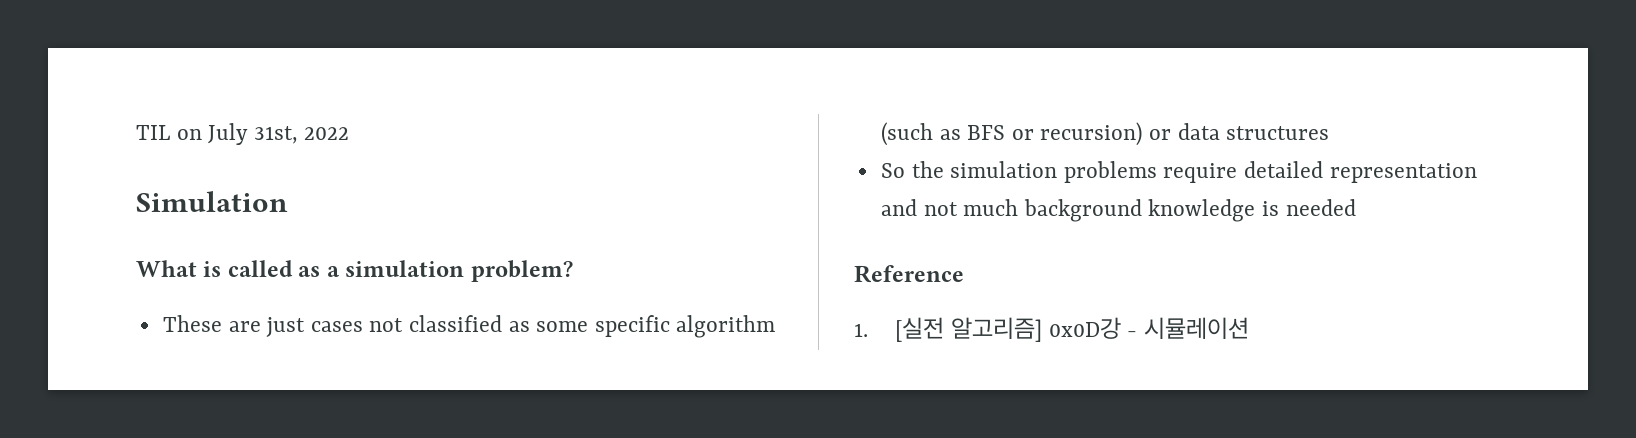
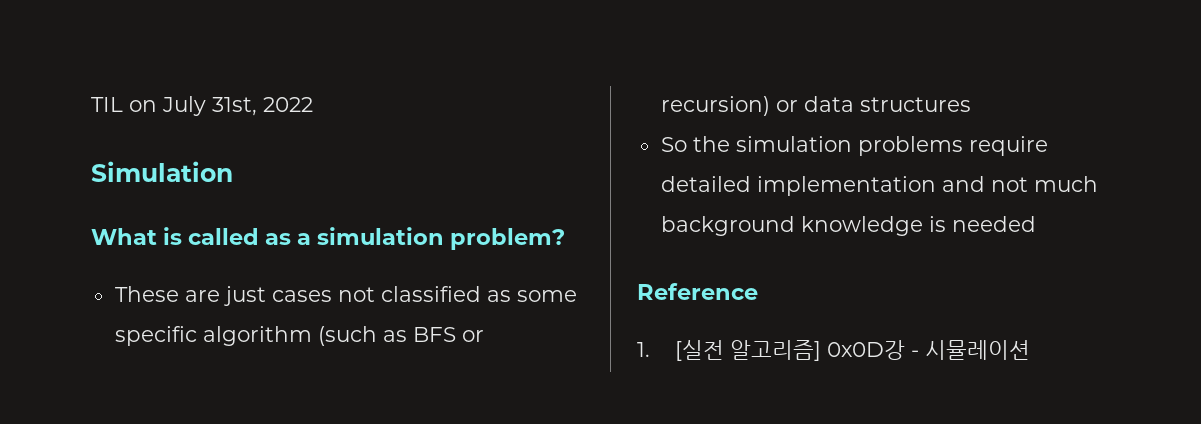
- So the simulation problems require detailed representation and not much background knowledge is needed
+ So the simulation problems require detailed implementation and not much background knowledge is needed

